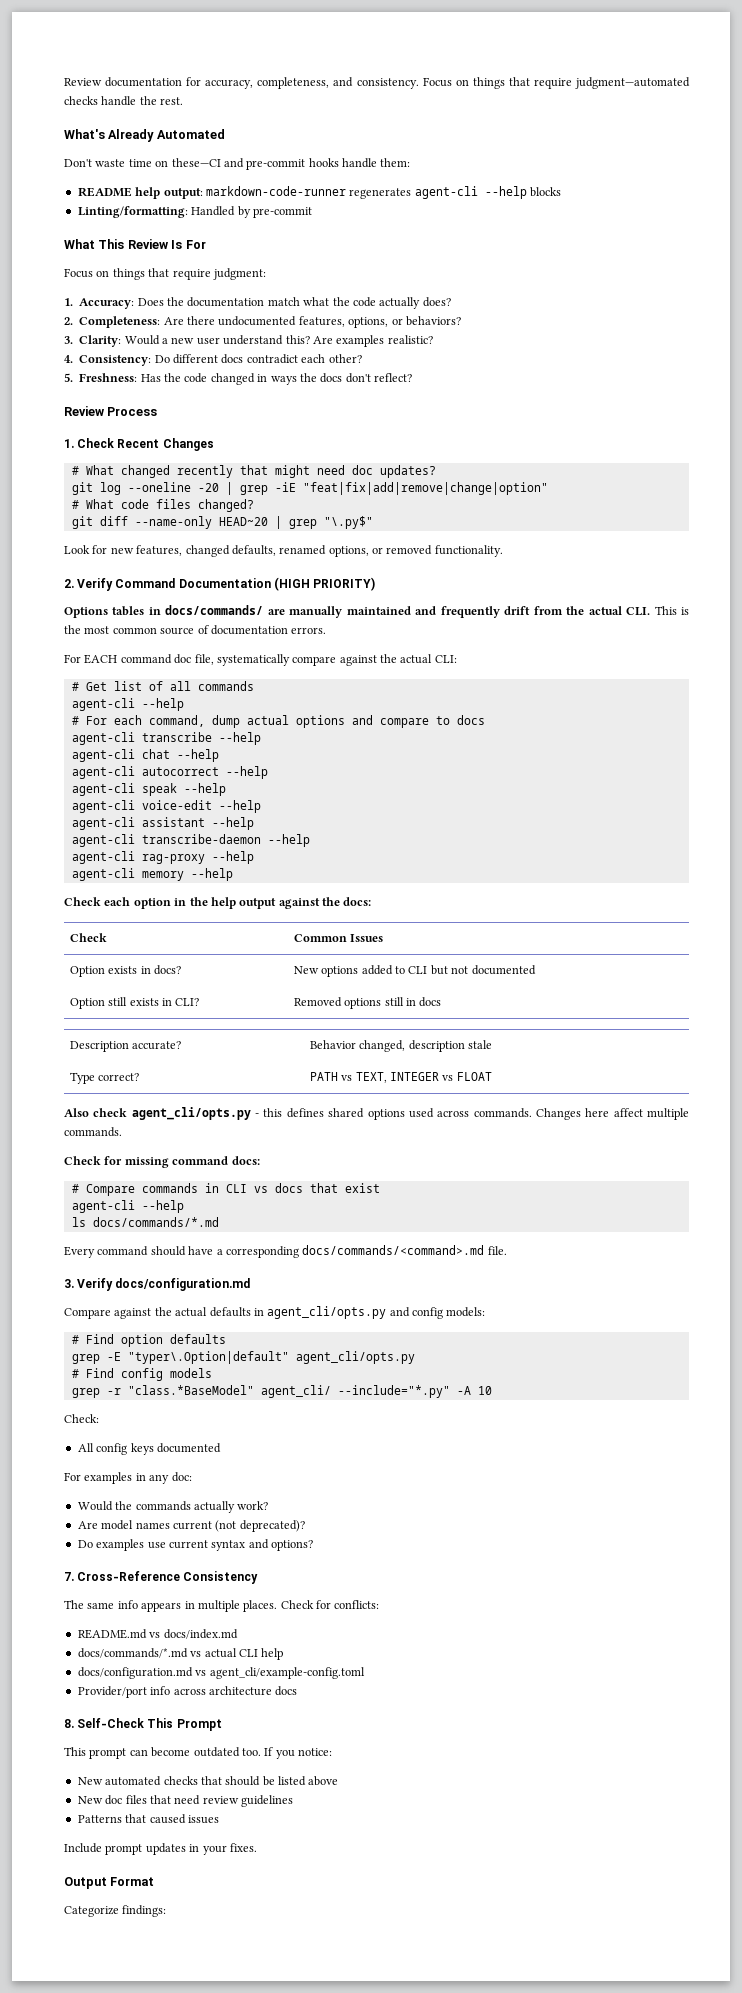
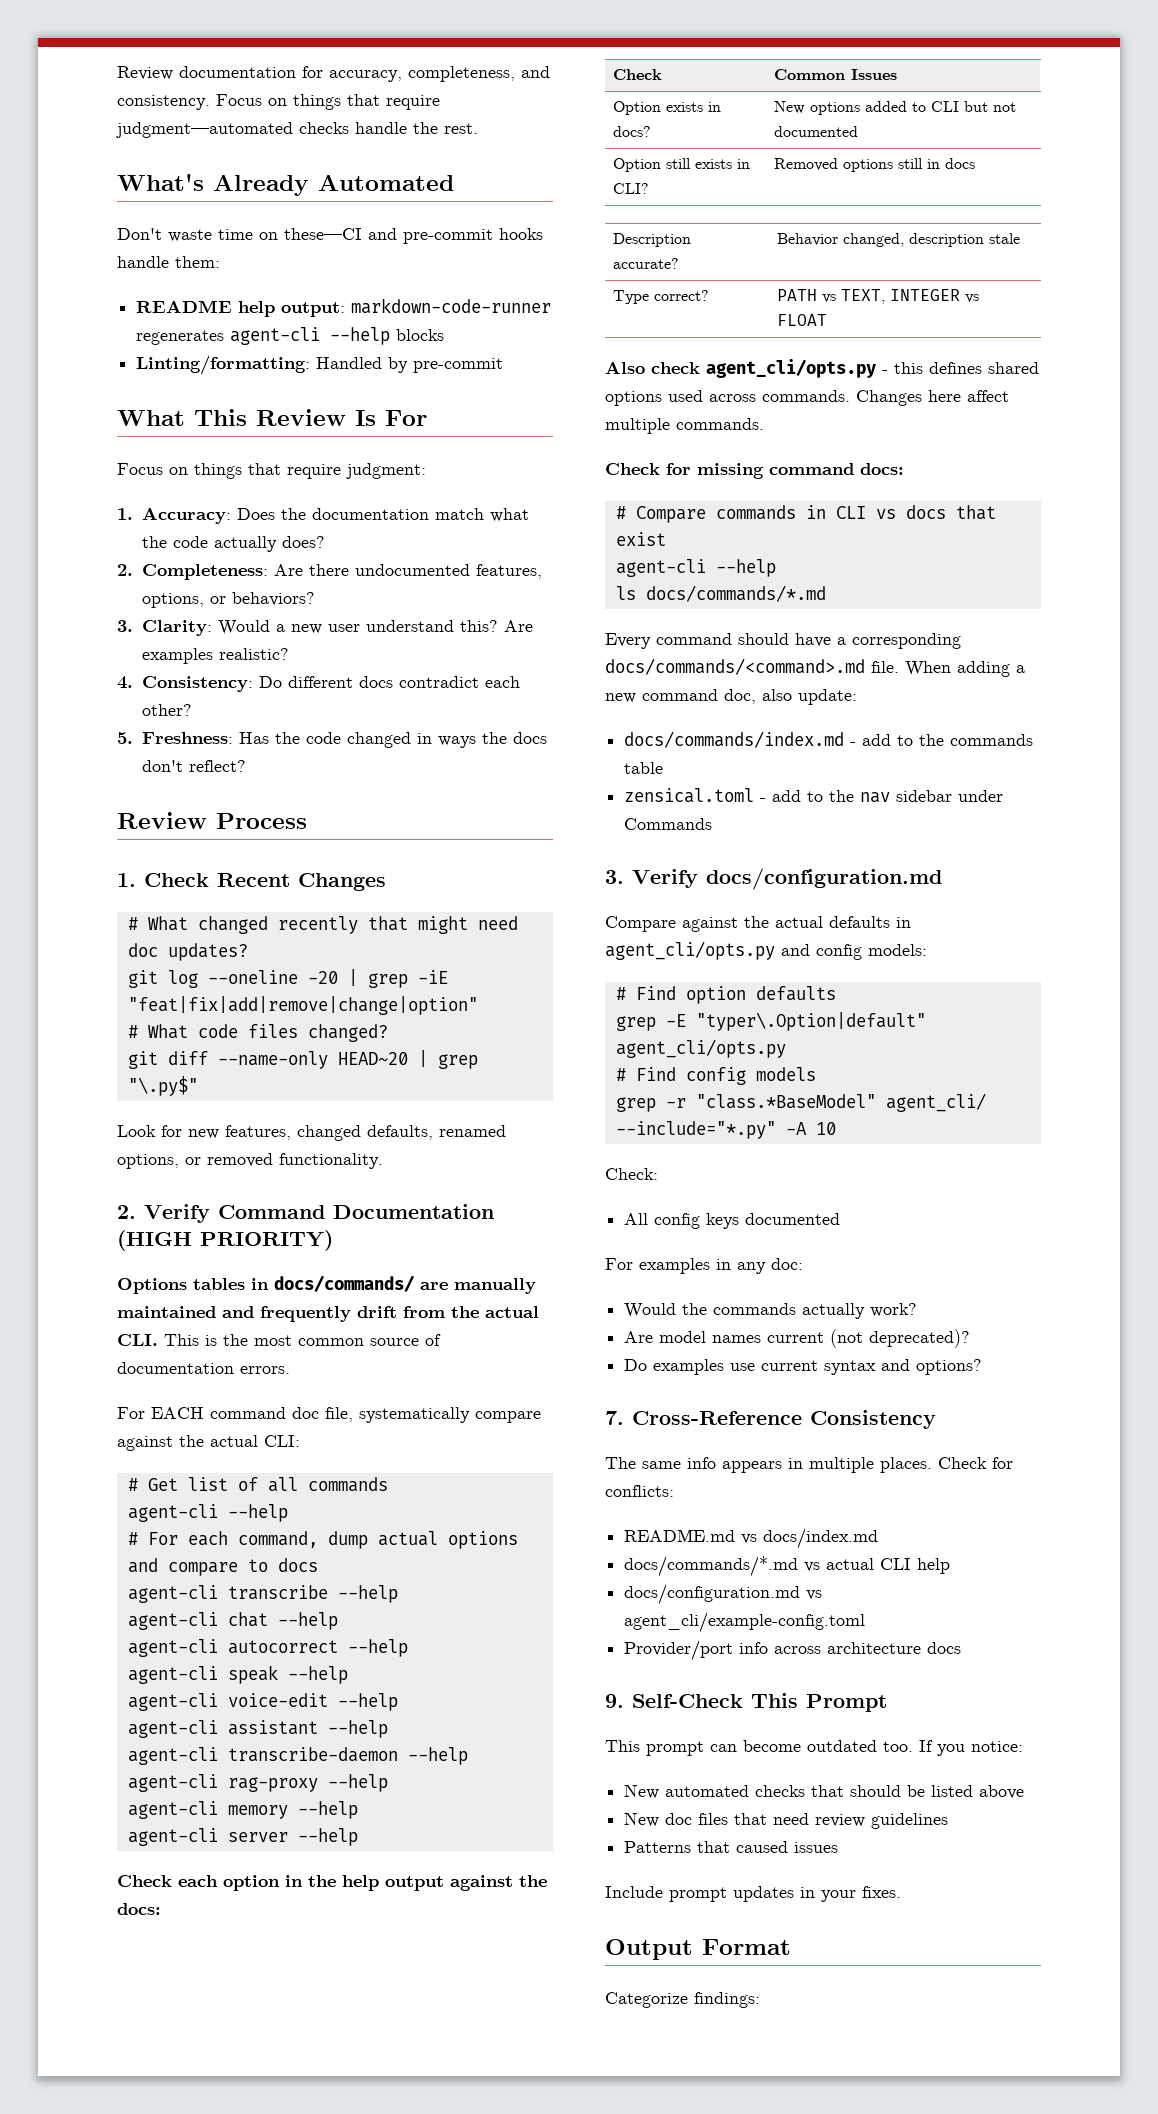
+ agent-cli server --help
+ When adding a new command doc, also update:
+ docs/commands/index.md - add to the commands table
+ zensical.toml - add to the nav sidebar under Commands
- 8. Self-Check This Prompt
+ 9. Self-Check This Prompt

